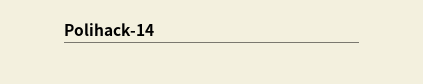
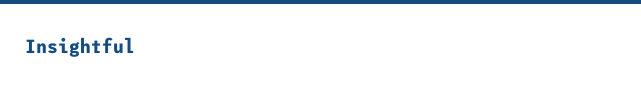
- Polihack-14
+ Insightful

